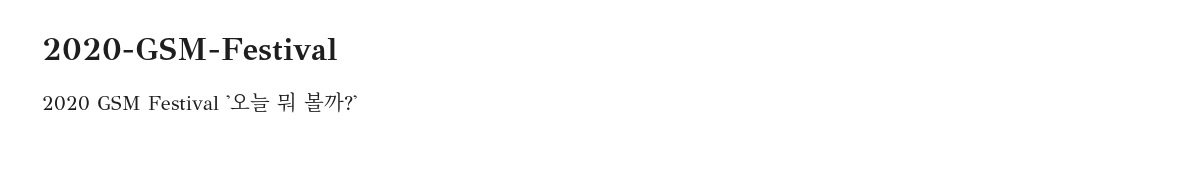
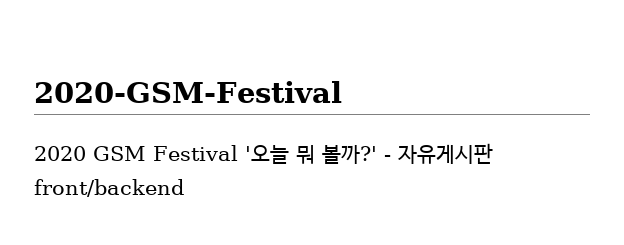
+ - 자유게시판 front/backend

